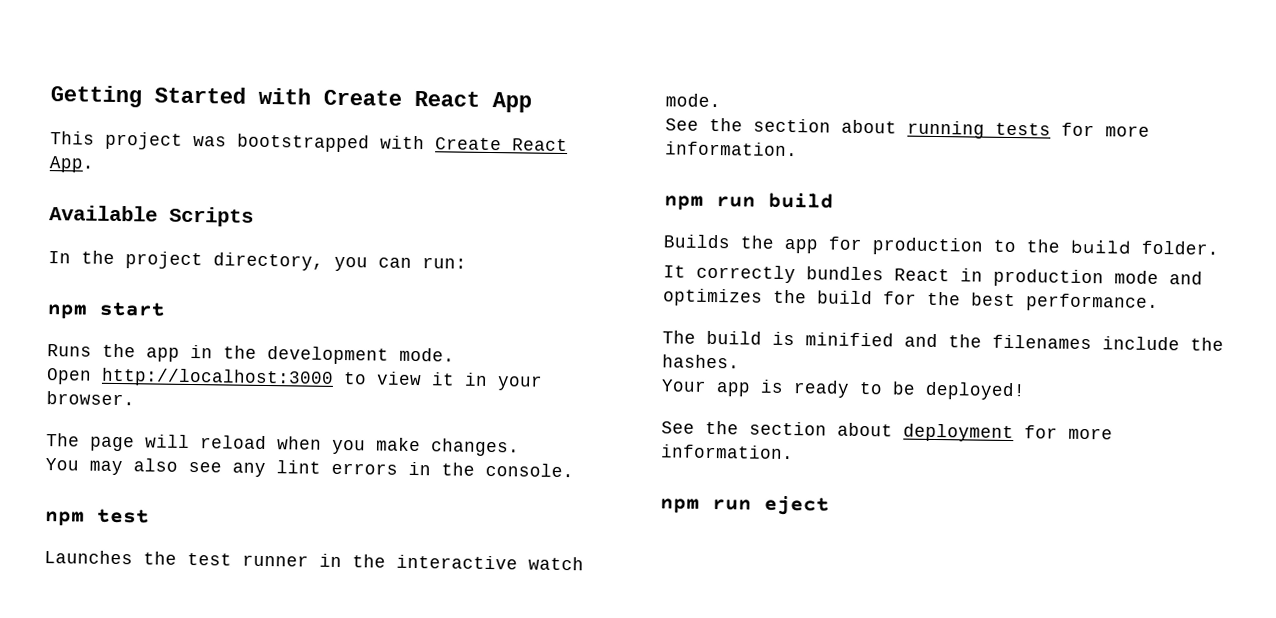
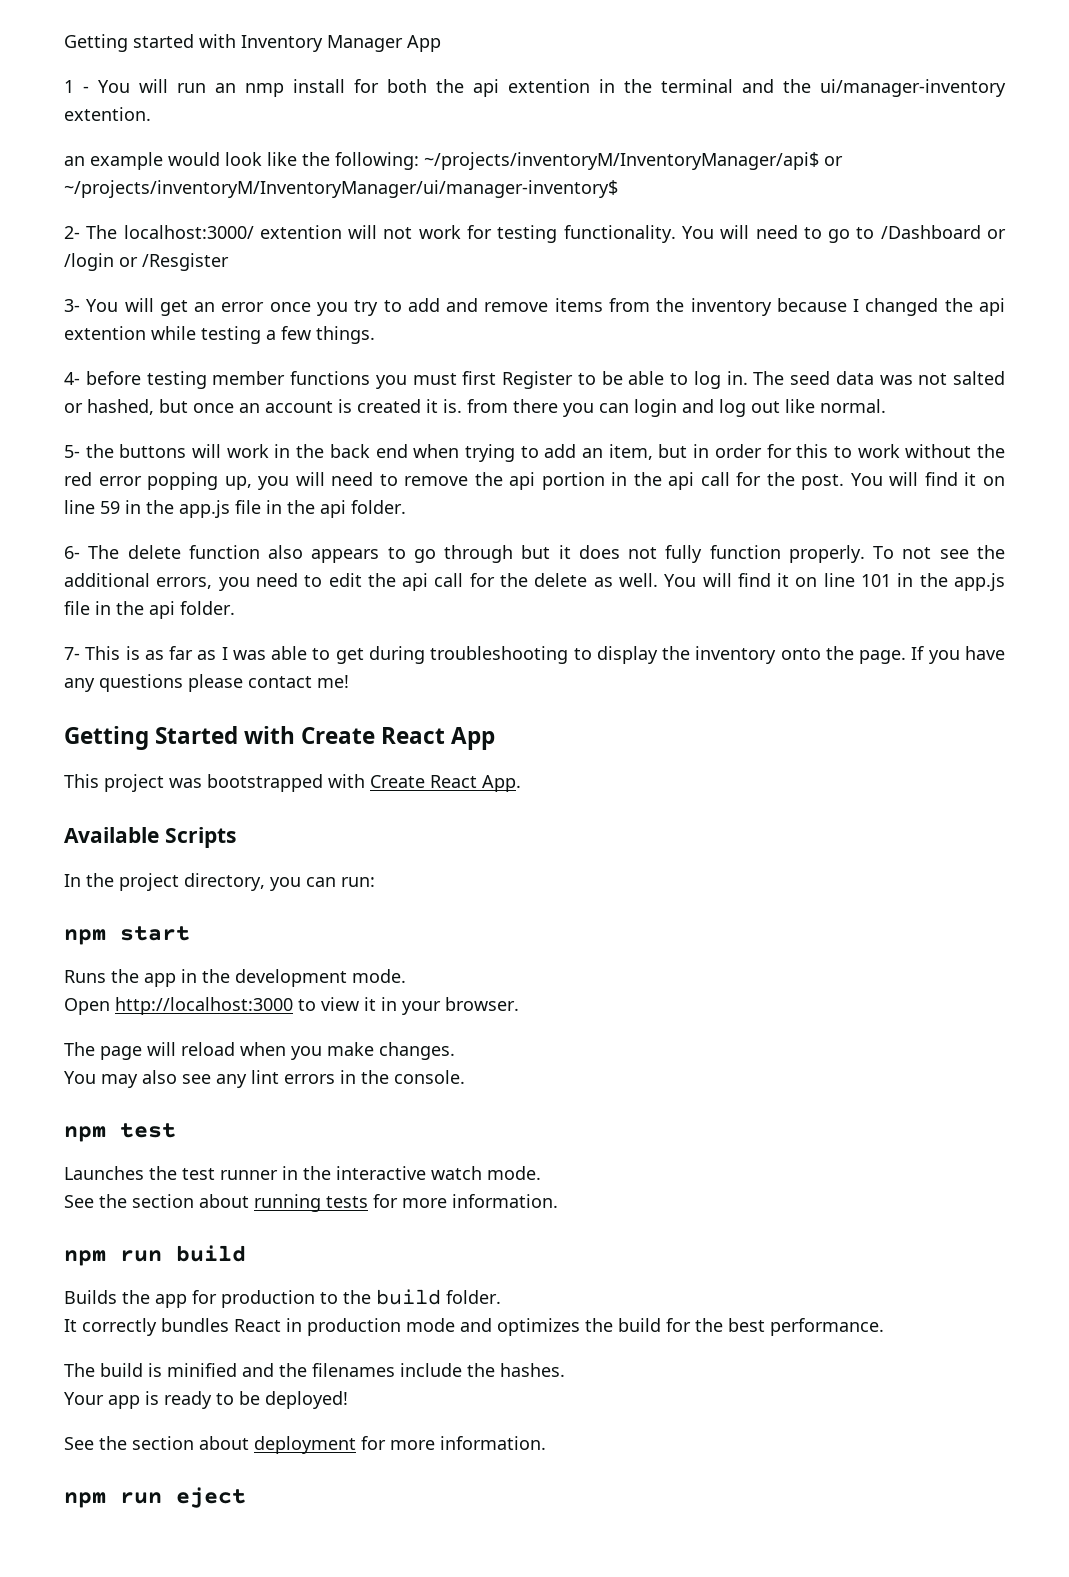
+ Getting started with Inventory Manager App
+ 1 - You will run an nmp install for both the api extention in the terminal and the ui/manager-inventory extention.
+ an example would look like the following: ~/projects/inventoryM/InventoryManager/api$ or ~/projects/inventoryM/InventoryManager/ui/manager-inventory$
+ 2- The localhost:3000/ extention will not work for testing functionality. You will need to go to /Dashboard or /login or /Resgister
+ 3- You will get an error once you try to add and remove items from the inventory because I changed the api extention while testing a few things.
+ 4- before testing member functions you must first Register to be able to log in. The seed data was not salted or hashed, but once an account is created it is. from there you can login and log out like normal.
+ 5- the buttons will work in the back end when trying to add an item, but in order for this to work without the red error popping up, you will need to remove the api portion in the api call for the post. You will find it on line 59 in the app.js file in the api folder.
+ 6- The delete function also appears to go through but it does not fully function properly. To not see the additional errors, you need to edit the api call for the delete as well. You will find it on line 101 in the app.js file in the api folder.
+ 7- This is as far as I was able to get during troubleshooting to display the inventory onto the page. If you have any questions please contact me!

